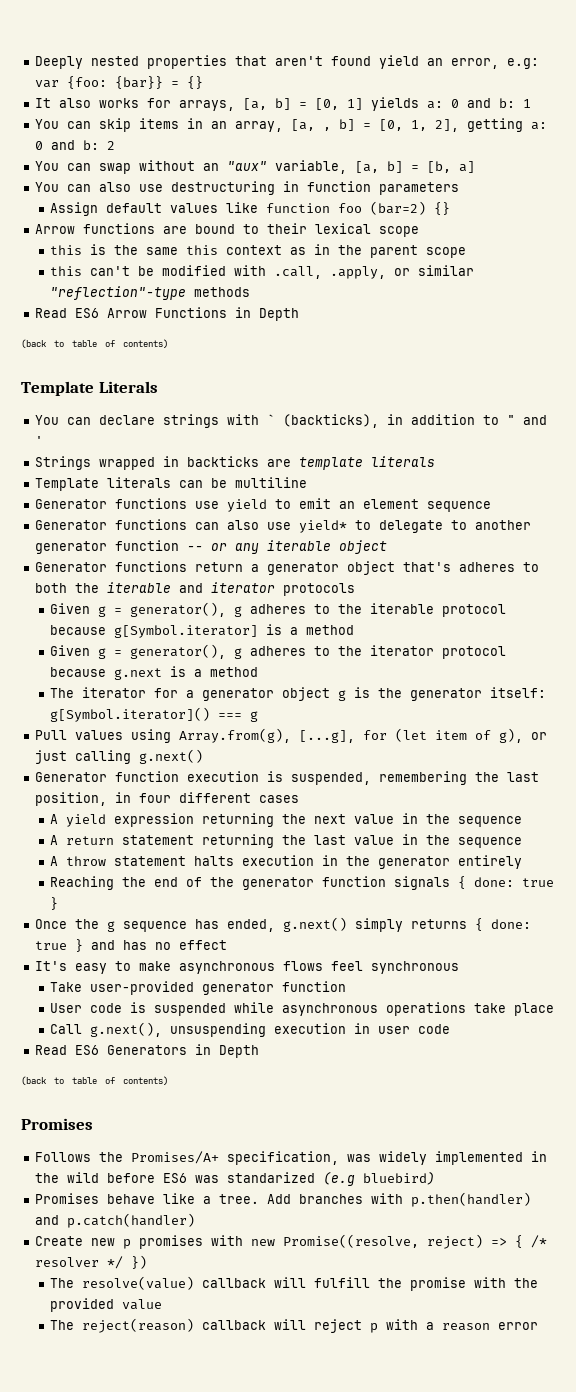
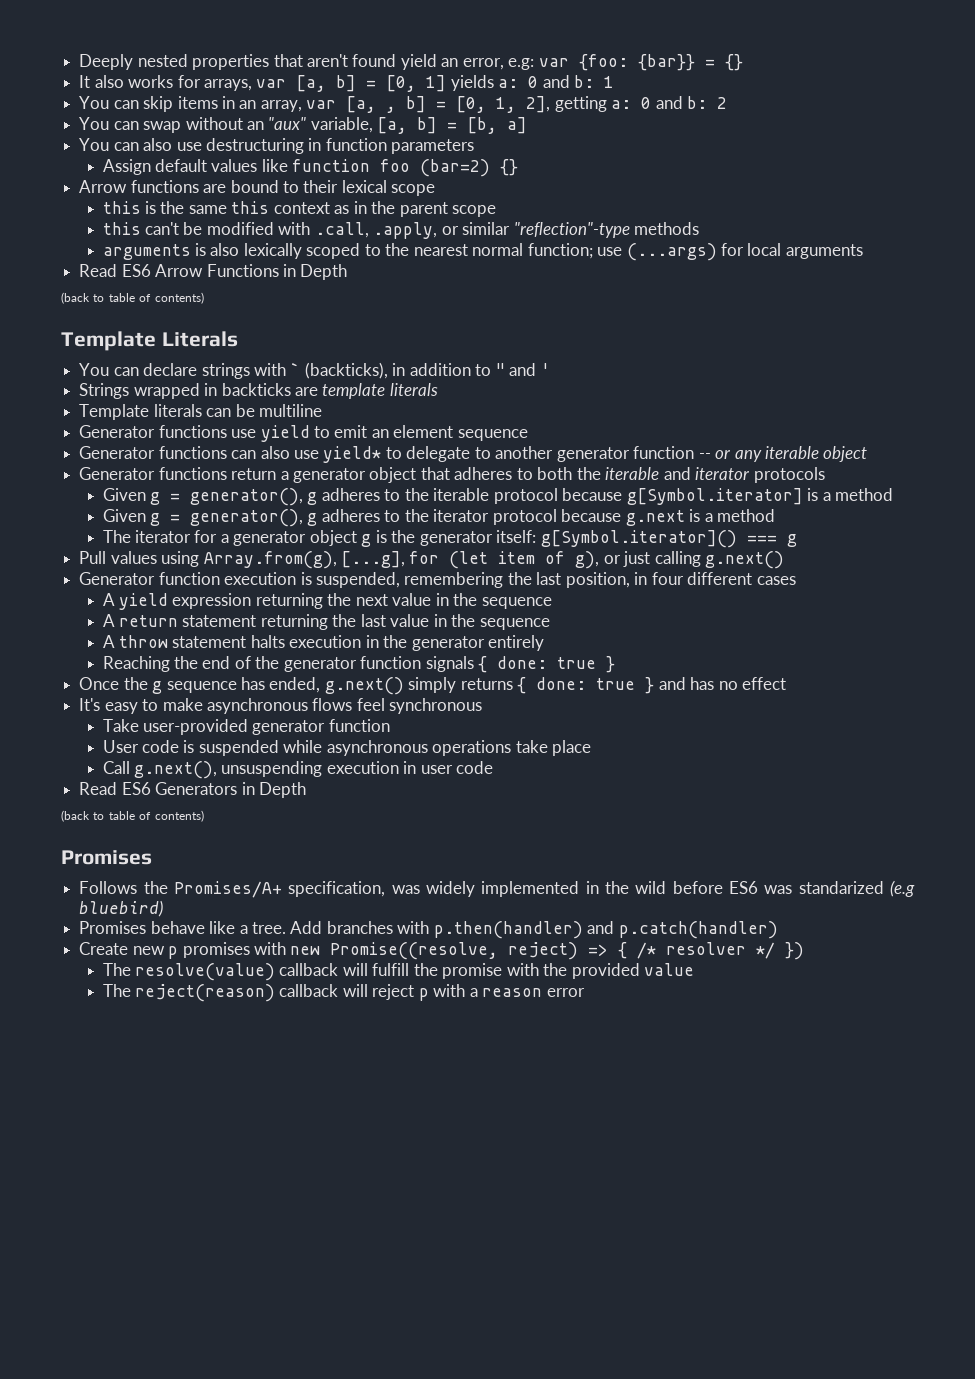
- It also works for arrays, [a, b] = [0, 1] yields a: 0 and b: 1
+ It also works for arrays, var [a, b] = [0, 1] yields a: 0 and b: 1
- You can skip items in an array, [a, , b] = [0, 1, 2], getting a: 0 and b: 2
+ You can skip items in an array, var [a, , b] = [0, 1, 2], getting a: 0 and b: 2
+ arguments is also lexically scoped to the nearest normal function; use (...args) for local arguments
- Generator functions return a generator object that's adheres to both the iterable and iterator protocols
+ Generator functions return a generator object that adheres to both the iterable and iterator protocols

